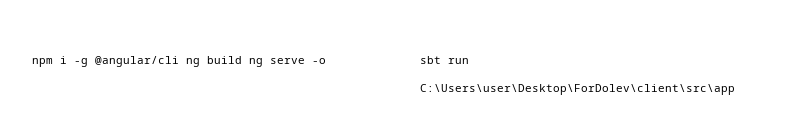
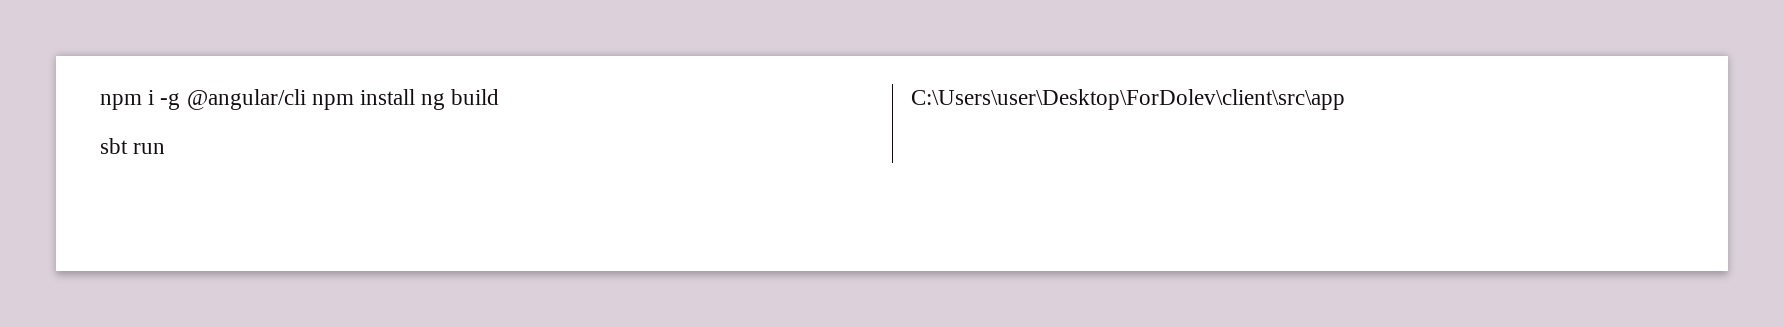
- npm i -g @angular/cli ng build ng serve -o
+ npm i -g @angular/cli npm install ng build

